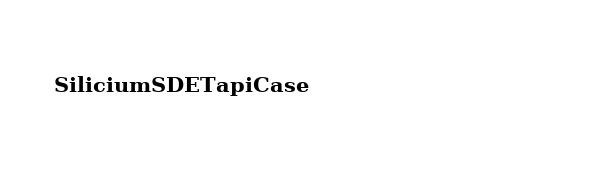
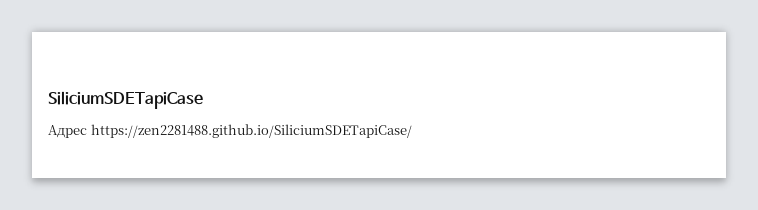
+ Адрес https://zen2281488.github.io/SiliciumSDETapiCase/

